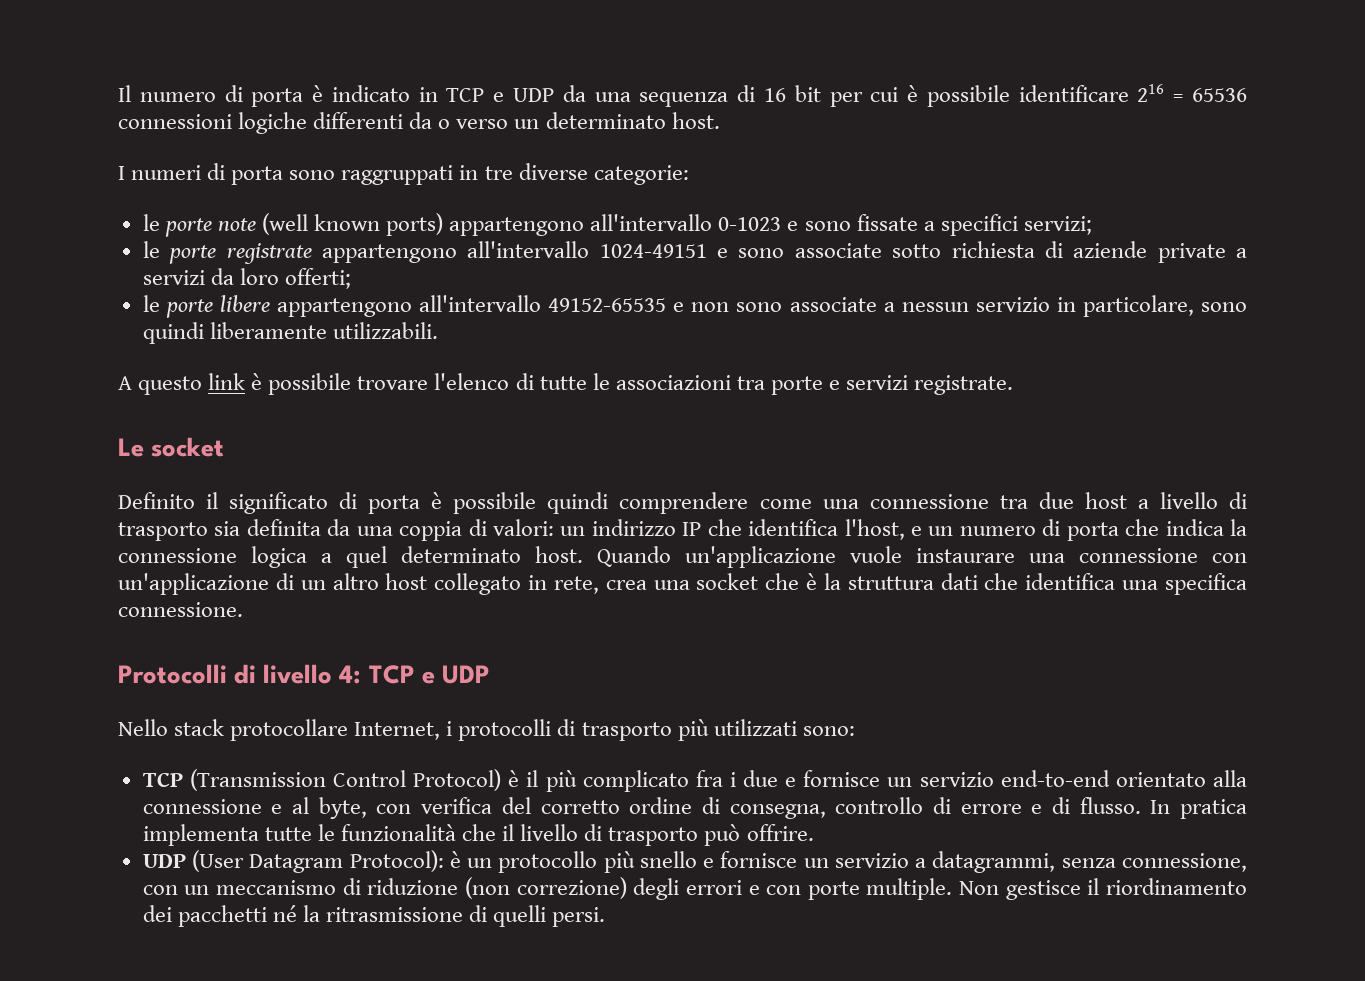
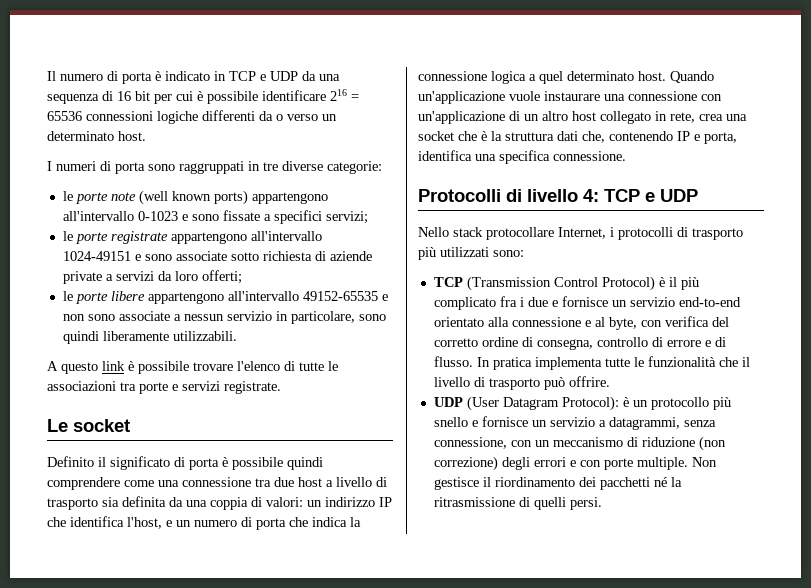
- Quando un'applicazione vuole instaurare una connessione con un'applicazione di un altro host collegato in rete, crea una socket che è la struttura dati che identifica una specifica connessione.
+ Quando un'applicazione vuole instaurare una connessione con un'applicazione di un altro host collegato in rete, crea una socket che è la struttura dati che, contenendo IP e porta, identifica una specifica connessione.

